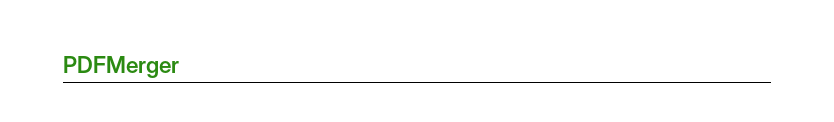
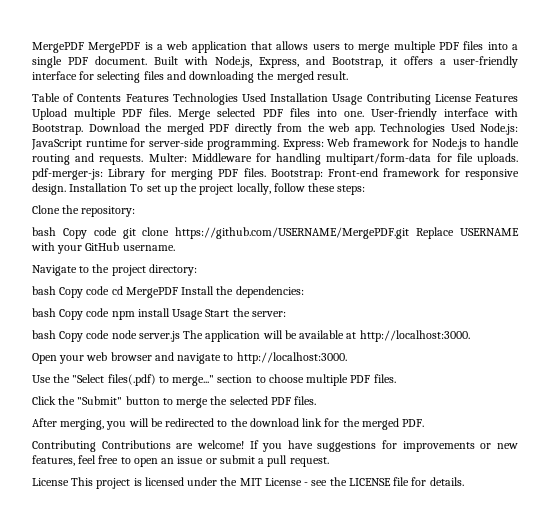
- PDFMerger
+ MergePDF MergePDF is a web application that allows users to merge multiple PDF files into a single PDF document. Built with Node.js, Express, and Bootstrap, it offers a user-friendly interface for selecting files and downloading the merged result.
+ Table of Contents Features Technologies Used Installation Usage Contributing License Features Upload multiple PDF files. Merge selected PDF files into one. User-friendly interface with Bootstrap. Download the merged PDF directly from the web app. Technologies Used Node.js: JavaScript runtime for server-side programming. Express: Web framework for Node.js to handle routing and requests. Multer: Middleware for handling multipart/form-data for file uploads. pdf-merger-js: Library for merging PDF files. Bootstrap: Front-end framework for responsive design. Installation To set up the project locally, follow these steps:
+ Clone the repository:
+ bash Copy code git clone https://github.com/USERNAME/MergePDF.git Replace USERNAME with your GitHub username.
+ Navigate to the project directory:
+ bash Copy code cd MergePDF Install the dependencies:
+ bash Copy code npm install Usage Start the server:
+ bash Copy code node server.js The application will be available at http://localhost:3000.
+ Open your web browser and navigate to http://localhost:3000.
+ Use the "Select files(.pdf) to merge..." section to choose multiple PDF files.
+ Click the "Submit" button to merge the selected PDF files.
+ After merging, you will be redirected to the download link for the merged PDF.
+ Contributing Contributions are welcome! If you have suggestions for improvements or new features, feel free to open an issue or submit a pull request.
+ License This project is licensed under the MIT License - see the LICENSE file for details.

